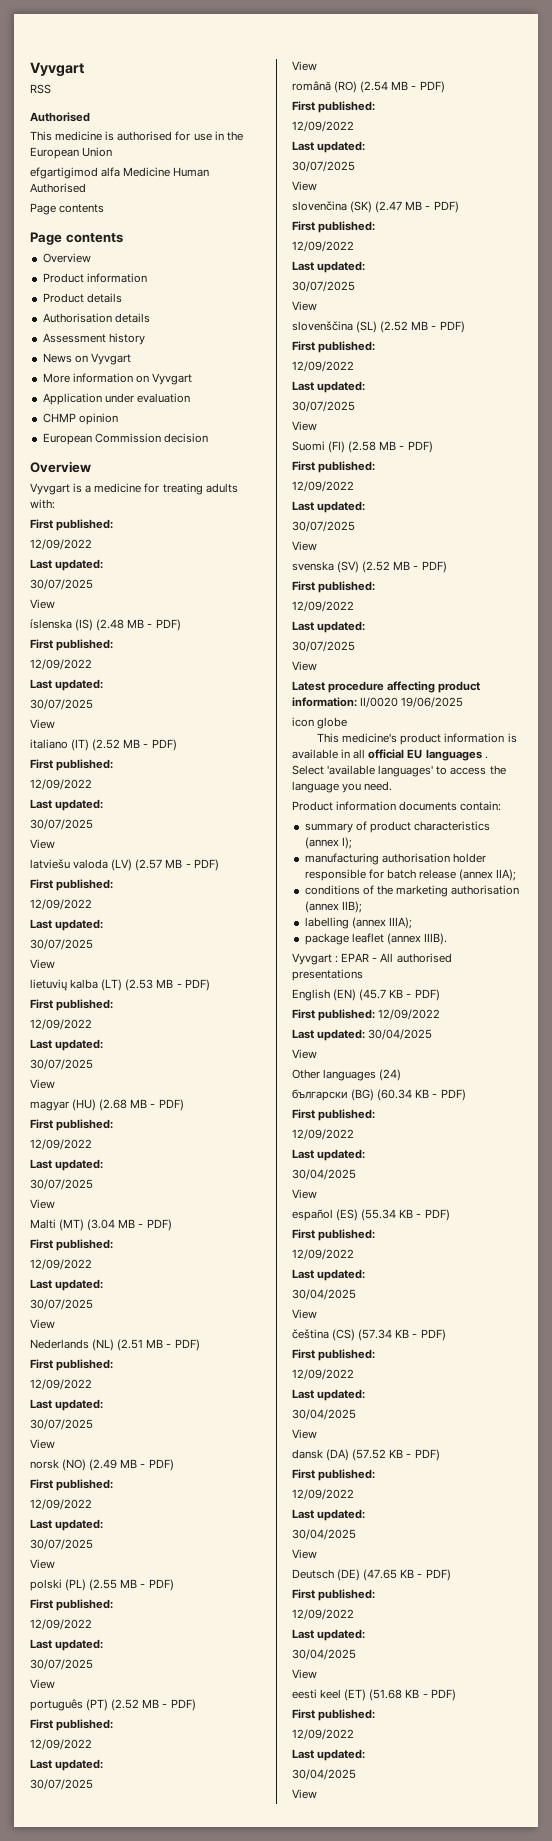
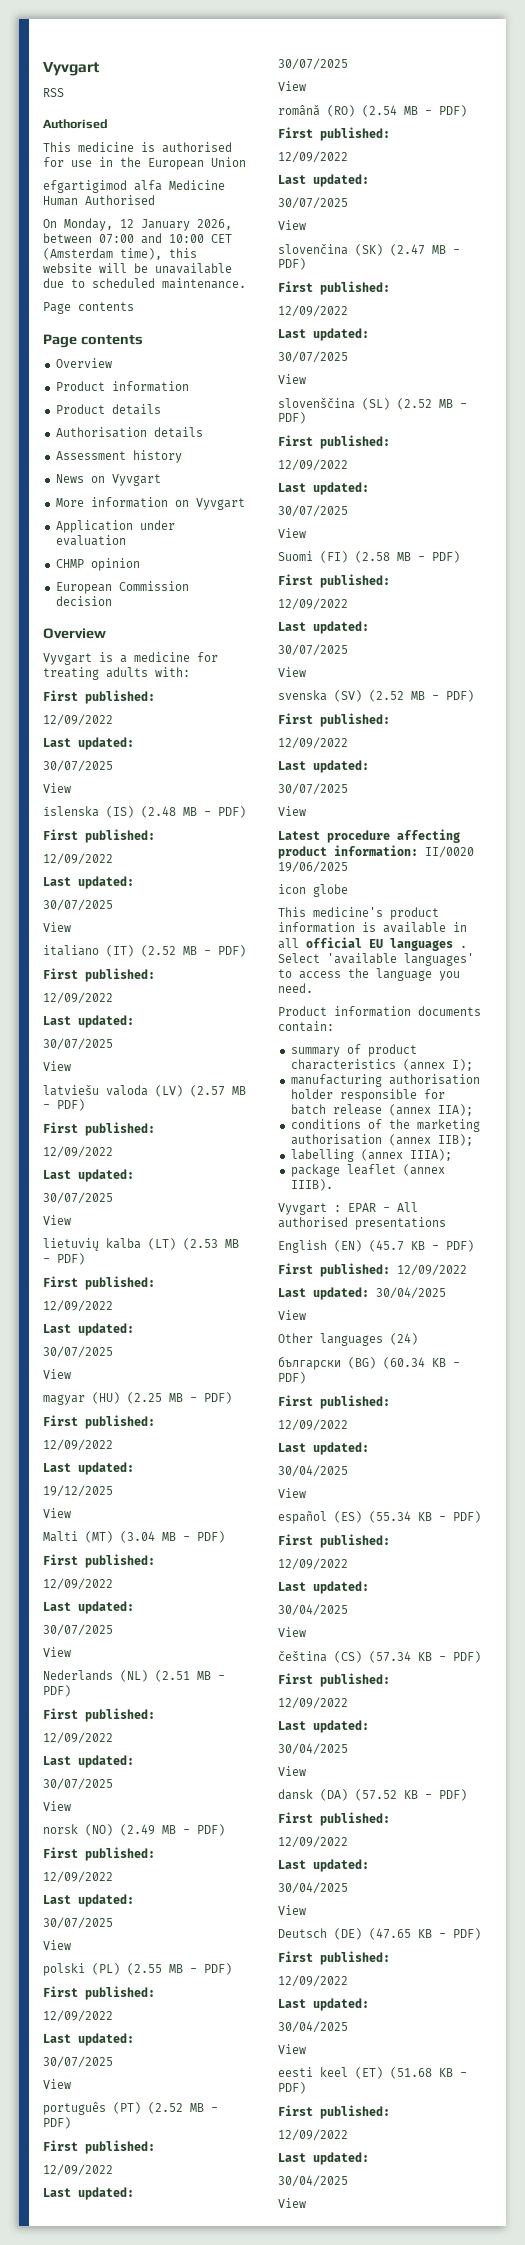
+ On Monday, 12 January 2026, between 07:00 and 10:00 CET (Amsterdam time), this website will be unavailable due to scheduled maintenance.
- magyar (HU) (2.68 MB - PDF)
+ magyar (HU) (2.25 MB - PDF)
  First published:
  12/09/2022
  Last updated:
- 30/07/2025
+ 19/12/2025

